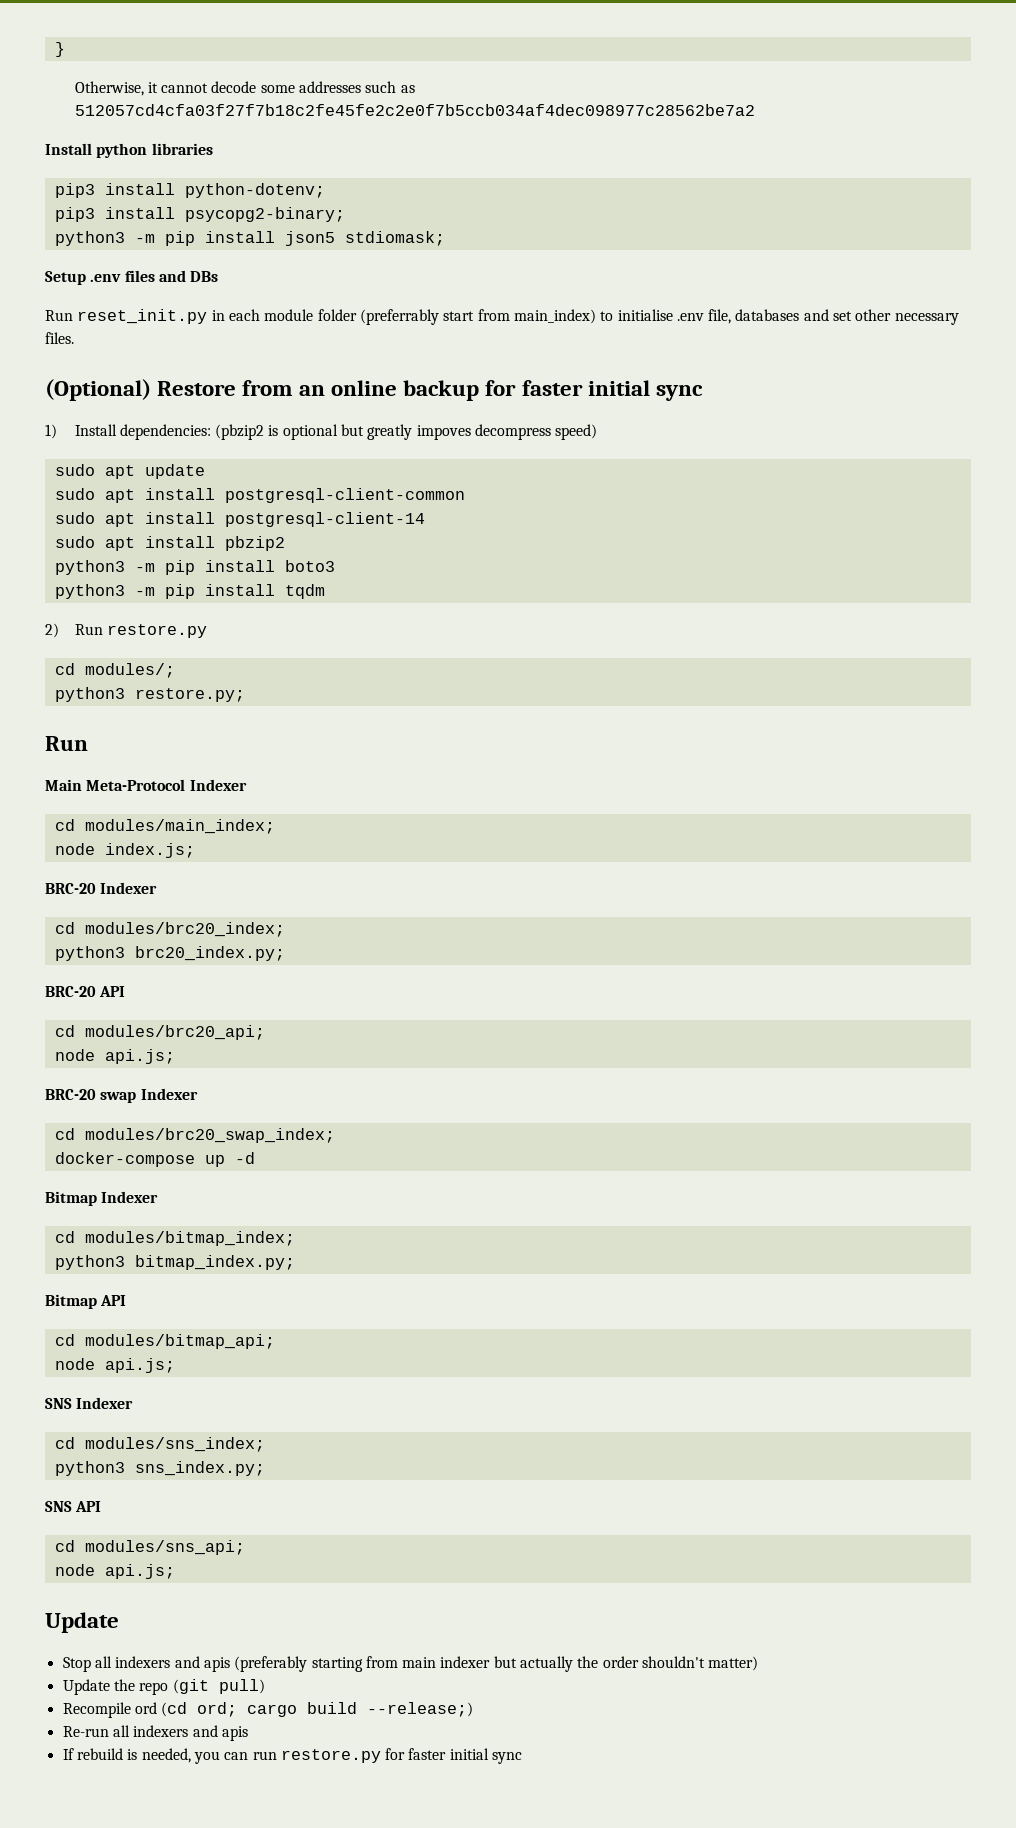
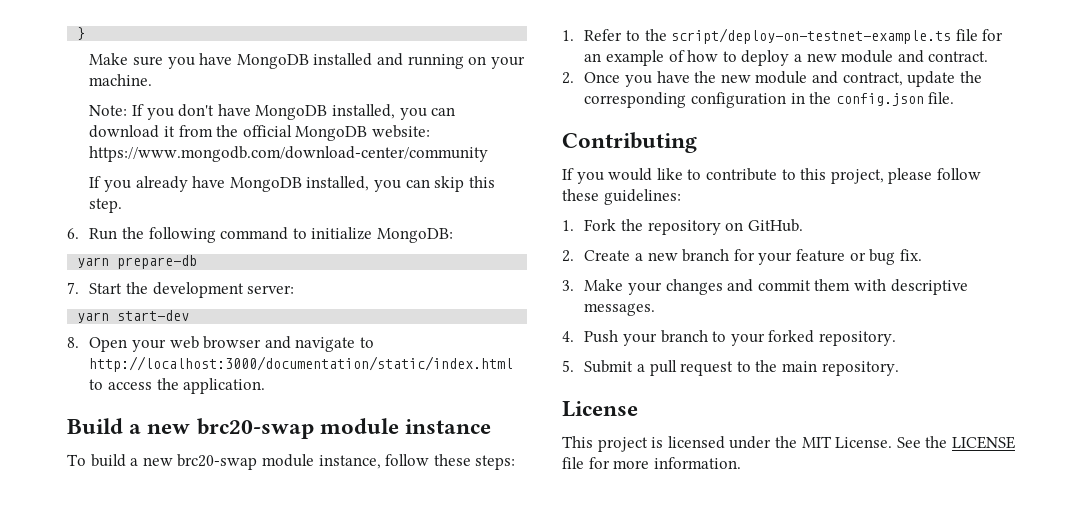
- Otherwise, it cannot decode some addresses such as 512057cd4cfa03f27f7b18c2fe45fe2c2e0f7b5ccb034af4dec098977c28562be7a2
- Install python libraries
- pip3 install python-dotenv;
- pip3 install psycopg2-binary;
- python3 -m pip install json5 stdiomask;
- Setup .env files and DBs
- Run reset_init.py in each module folder (preferrably start from main_index) to initialise .env file, databases and set other necessary files.
- (Optional) Restore from an online backup for faster initial sync
- 1) Install dependencies: (pbzip2 is optional but greatly impoves decompress speed)
- sudo apt update
- sudo apt install postgresql-client-common
- sudo apt install postgresql-client-14
- sudo apt install pbzip2
- python3 -m pip install boto3
- python3 -m pip install tqdm
- 2) Run restore.py
- cd modules/;
- python3 restore.py;
- Run
- Main Meta-Protocol Indexer
- cd modules/main_index;
- node index.js;
- BRC-20 Indexer
- cd modules/brc20_index;
- python3 brc20_index.py;
- BRC-20 API
- cd modules/brc20_api;
- node api.js;
- BRC-20 swap Indexer
- cd modules/brc20_swap_index;
- docker-compose up -d
- Bitmap Indexer
- cd modules/bitmap_index;
- python3 bitmap_index.py;
- Bitmap API
- cd modules/bitmap_api;
- node api.js;
- SNS Indexer
- cd modules/sns_index;
- python3 sns_index.py;
- SNS API
- cd modules/sns_api;
- node api.js;
- Update
- Stop all indexers and apis (preferably starting from main indexer but actually the order shouldn't matter)
- Update the repo (git pull)
- Recompile ord (cd ord; cargo build --release;)
- Re-run all indexers and apis
- If rebuild is needed, you can run restore.py for faster initial sync
+ Make sure you have MongoDB installed and running on your machine.
+ Note: If you don't have MongoDB installed, you can download it from the official MongoDB website: https://www.mongodb.com/download-center/community
+ If you already have MongoDB installed, you can skip this step.
+ 6. Run the following command to initialize MongoDB:
+ yarn prepare-db
+ 7. Start the development server:
+ yarn start-dev
+ 8. Open your web browser and navigate to http://localhost:3000/documentation/static/index.html to access the application.
+ Build a new brc20-swap module instance
+ To build a new brc20-swap module instance, follow these steps:
+ 1. Refer to the script/deploy-on-testnet-example.ts file for an example of how to deploy a new module and contract.
+ 2. Once you have the new module and contract, update the corresponding configuration in the config.json file.
+ Contributing
+ If you would like to contribute to this project, please follow these guidelines:
+ 1. Fork the repository on GitHub.
+ 2. Create a new branch for your feature or bug fix.
+ 3. Make your changes and commit them with descriptive messages.
+ 4. Push your branch to your forked repository.
+ 5. Submit a pull request to the main repository.
+ License
+ This project is licensed under the MIT License. See the LICENSE file for more information.

